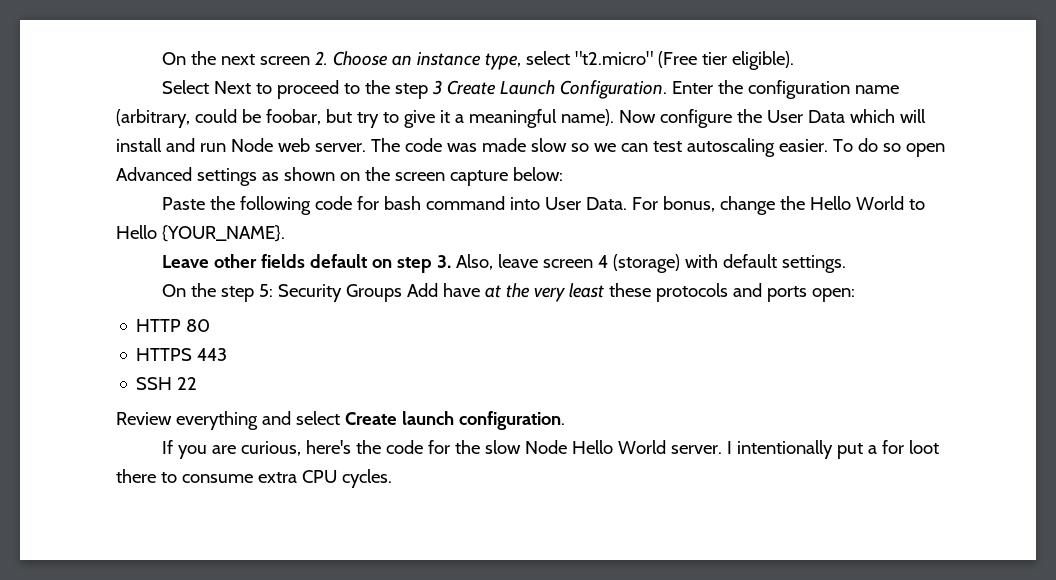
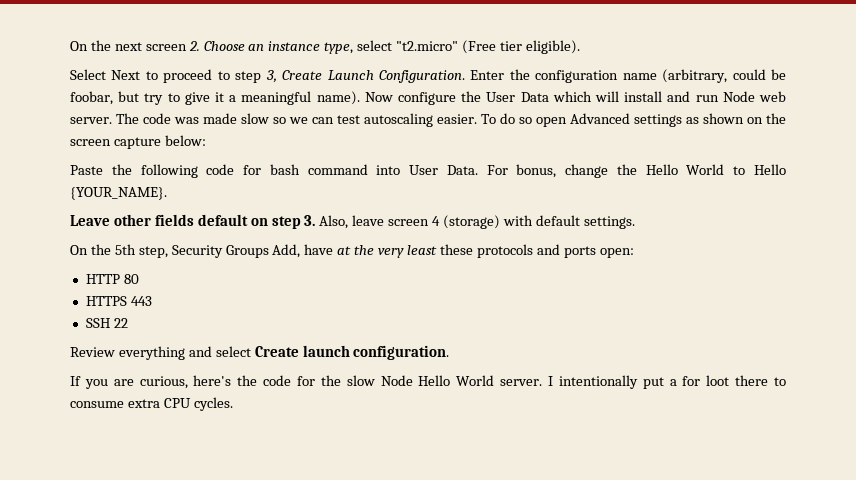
- Select Next to proceed to the step 3 Create Launch Configuration.
+ Select Next to proceed to step 3, Create Launch Configuration.
- On the step 5: Security Groups Add have at the very least these protocols and ports open:
+ On the 5th step, Security Groups Add, have at the very least these protocols and ports open:

